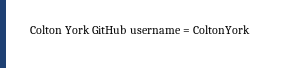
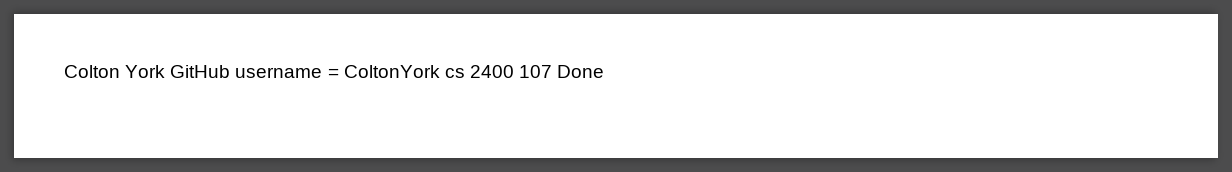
- Colton York GitHub username = ColtonYork
+ Colton York GitHub username = ColtonYork cs 2400 107 Done

